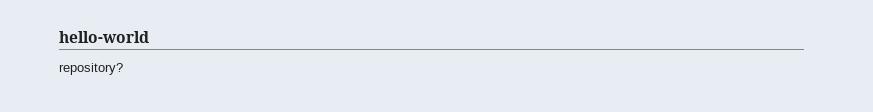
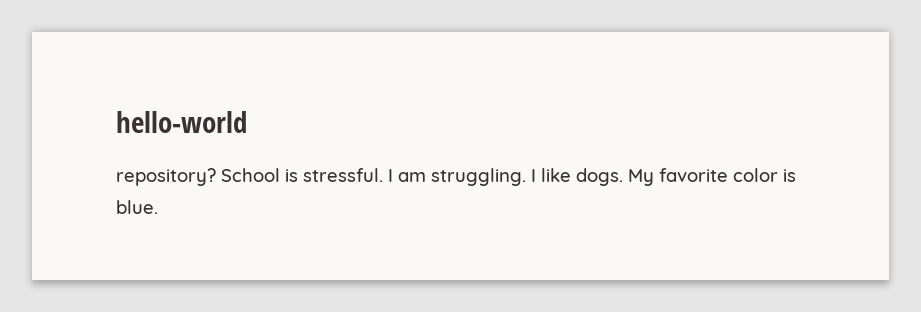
+ School is stressful. I am struggling. I like dogs. My favorite color is blue.

